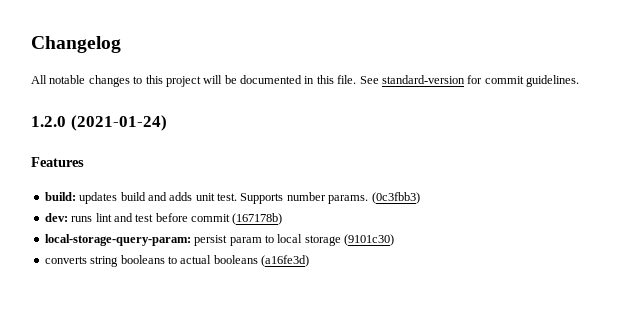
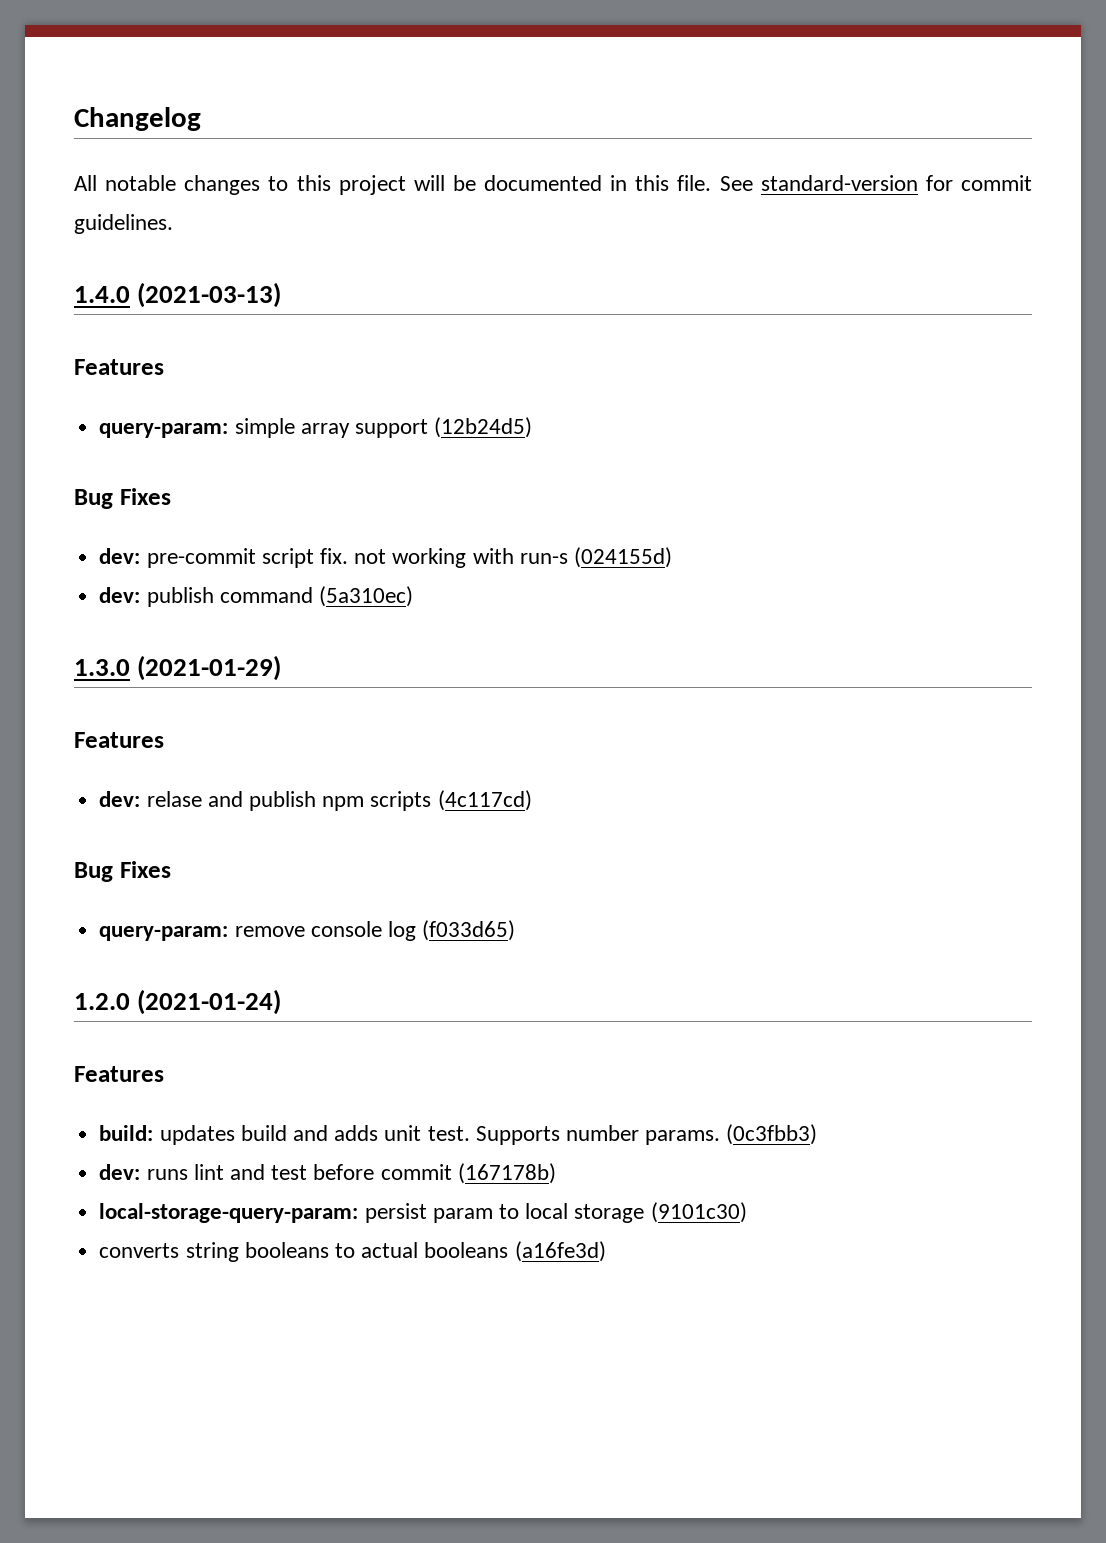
+ 1.4.0 (2021-03-13)
+ Features
+ query-param: simple array support (12b24d5)
+ Bug Fixes
+ dev: pre-commit script fix. not working with run-s (024155d)
+ dev: publish command (5a310ec)
+ 1.3.0 (2021-01-29)
+ Features
+ dev: relase and publish npm scripts (4c117cd)
+ Bug Fixes
+ query-param: remove console log (f033d65)

